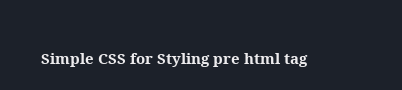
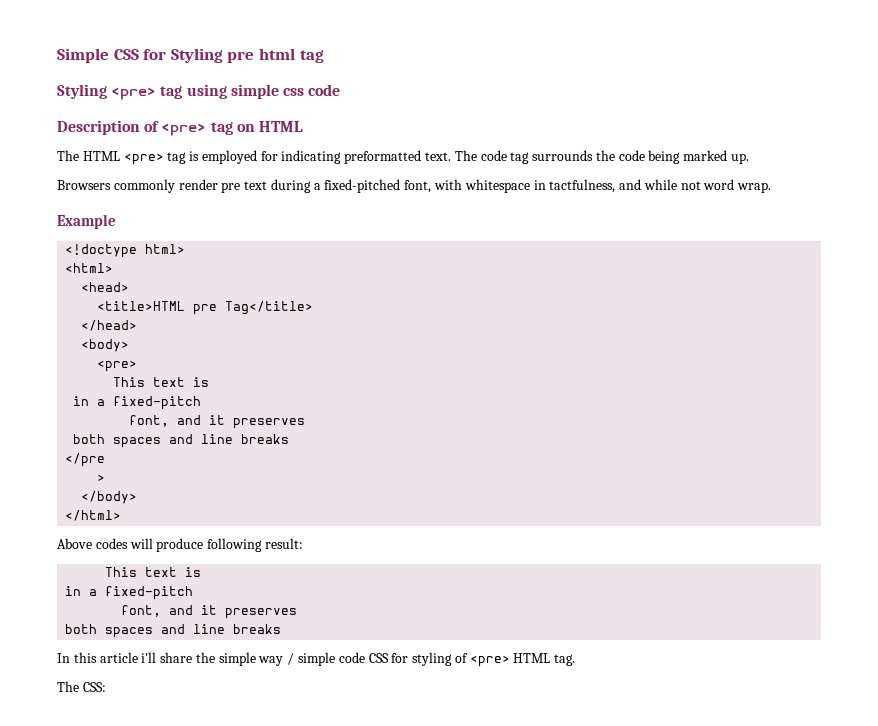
+ Styling <pre> tag using simple css code
+ Description of <pre> tag on HTML
+ The HTML <pre> tag is employed for indicating preformatted text. The code tag surrounds the code being marked up.
+ Browsers commonly render pre text during a fixed-pitched font, with whitespace in tactfulness, and while not word wrap.
+ Example
+ <!doctype html>
+ <html>
+ <head>
+ <title>HTML pre Tag</title>
+ </head>
+ <body>
+ <pre>
+ This text is
+ in a fixed-pitch
+ font, and it preserves
+ both spaces and line breaks
+ </pre
+ >
+ </body>
+ </html>
+ Above codes will produce following result:
+ This text is
+ in a fixed-pitch
+ font, and it preserves
+ both spaces and line breaks
+ In this article i'll share the simple way / simple code CSS for styling of <pre> HTML tag.
+ The CSS:

